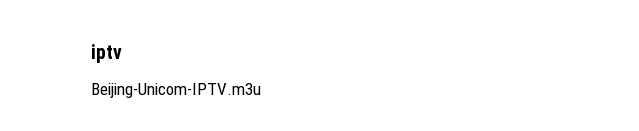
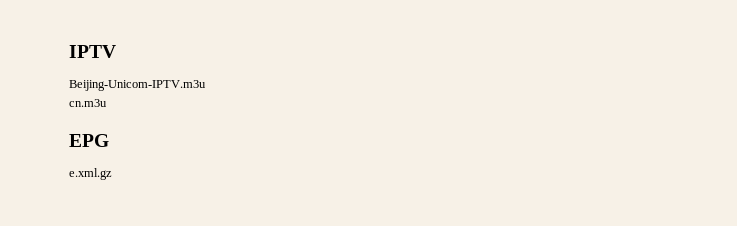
- iptv
+ IPTV
+ cn.m3u
+ EPG
+ e.xml.gz

